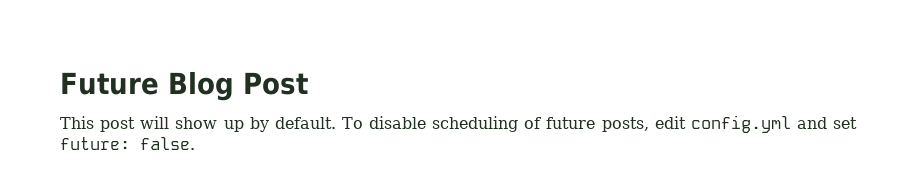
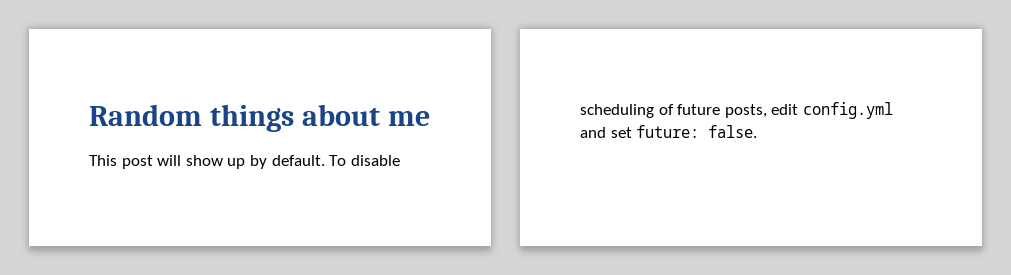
- Future Blog Post
+ Random things about me

